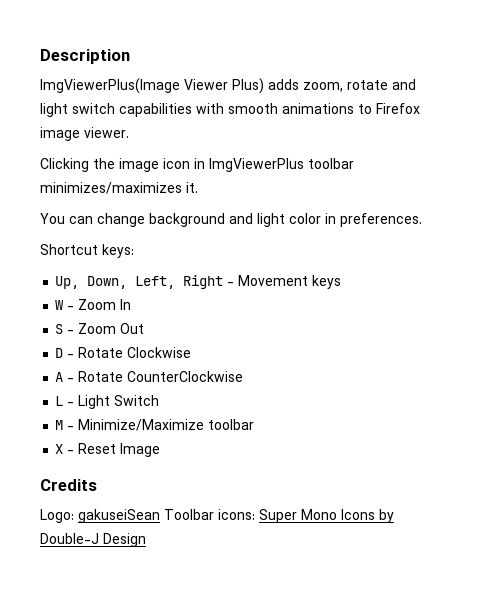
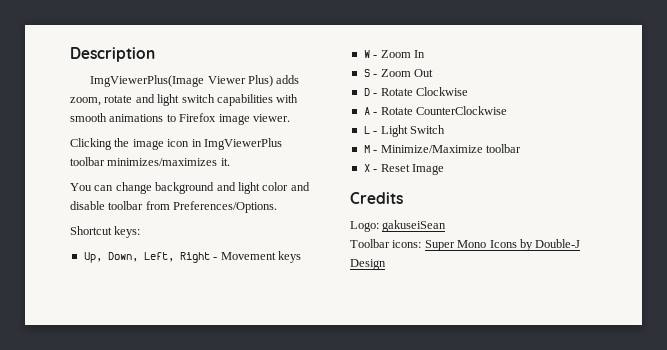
- You can change background and light color in preferences.
+ You can change background and light color and disable toolbar from Preferences/Options.
- Logo: gakuseiSean Toolbar icons: Super Mono Icons by Double-J Design
+ Logo: gakuseiSean
+ Toolbar icons: Super Mono Icons by Double-J Design

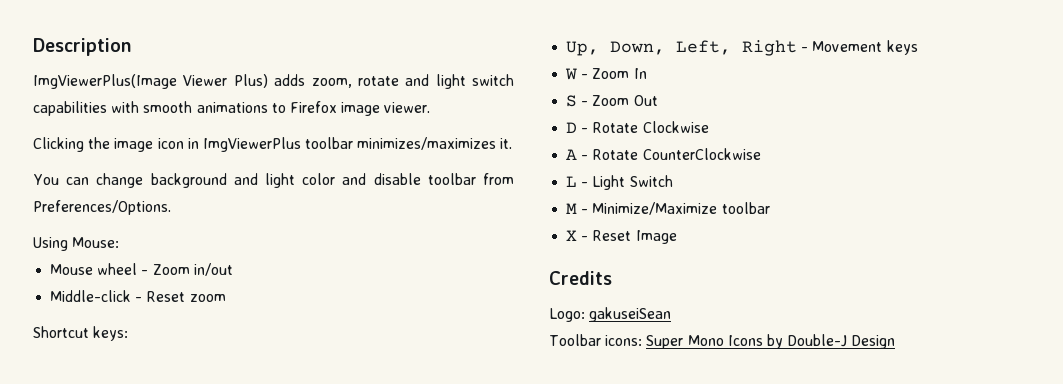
+ Using Mouse:
+ Mouse wheel - Zoom in/out
+ Middle-click - Reset zoom

